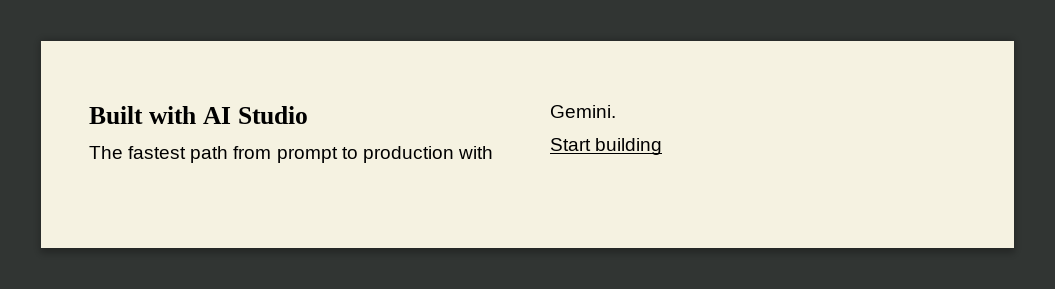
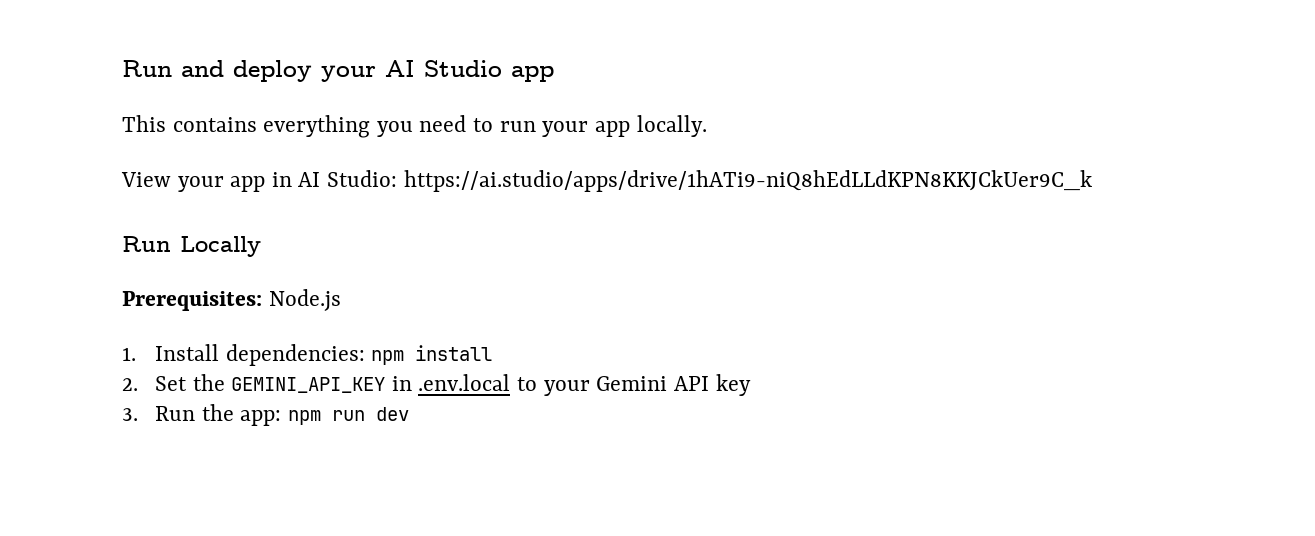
- Built with AI Studio
- The fastest path from prompt to production with Gemini.
- Start building
+ Run and deploy your AI Studio app
+ This contains everything you need to run your app locally.
+ View your app in AI Studio: https://ai.studio/apps/drive/1hATi9-niQ8hEdLLdKPN8KKJCkUer9C_k
+ Run Locally
+ Prerequisites: Node.js
+ 1. Install dependencies: npm install
+ 2. Set the GEMINI_API_KEY in .env.local to your Gemini API key
+ 3. Run the app: npm run dev

